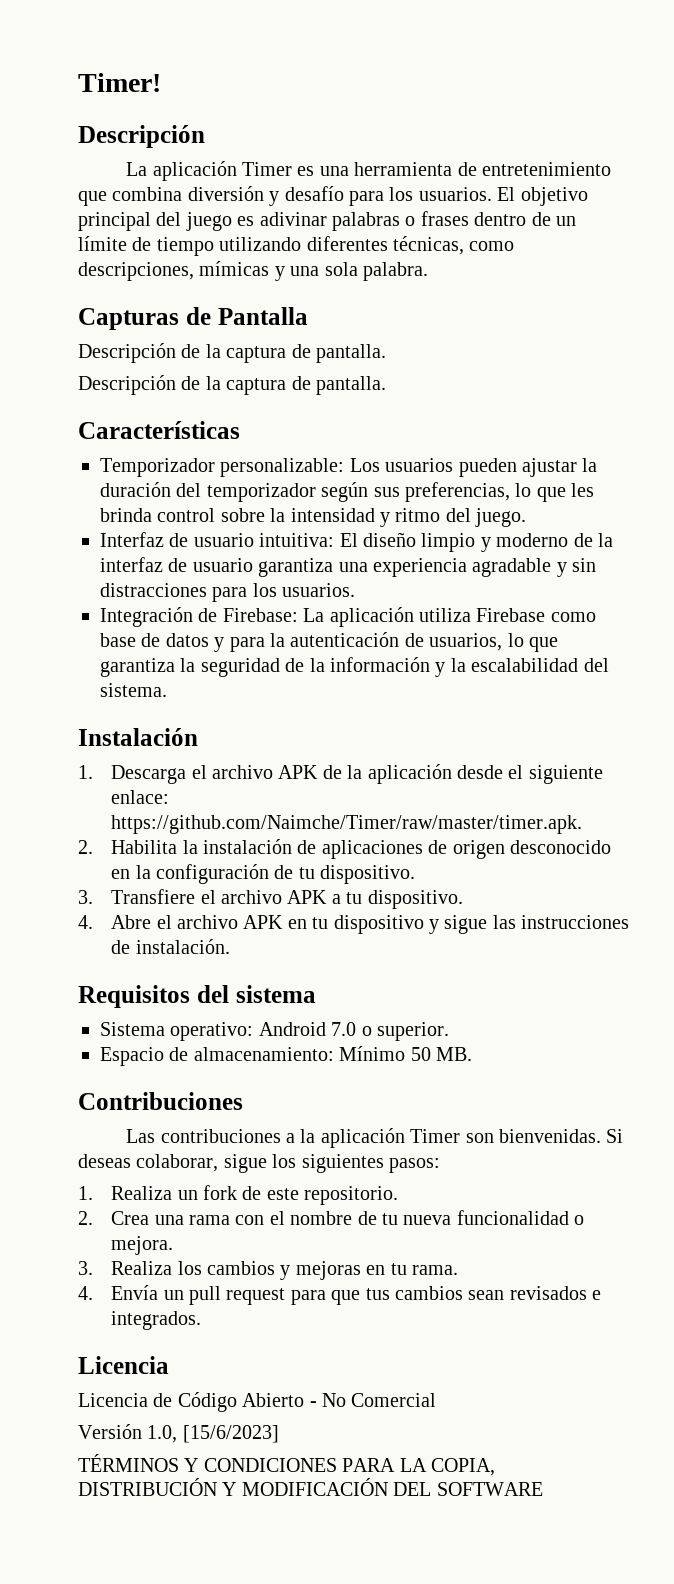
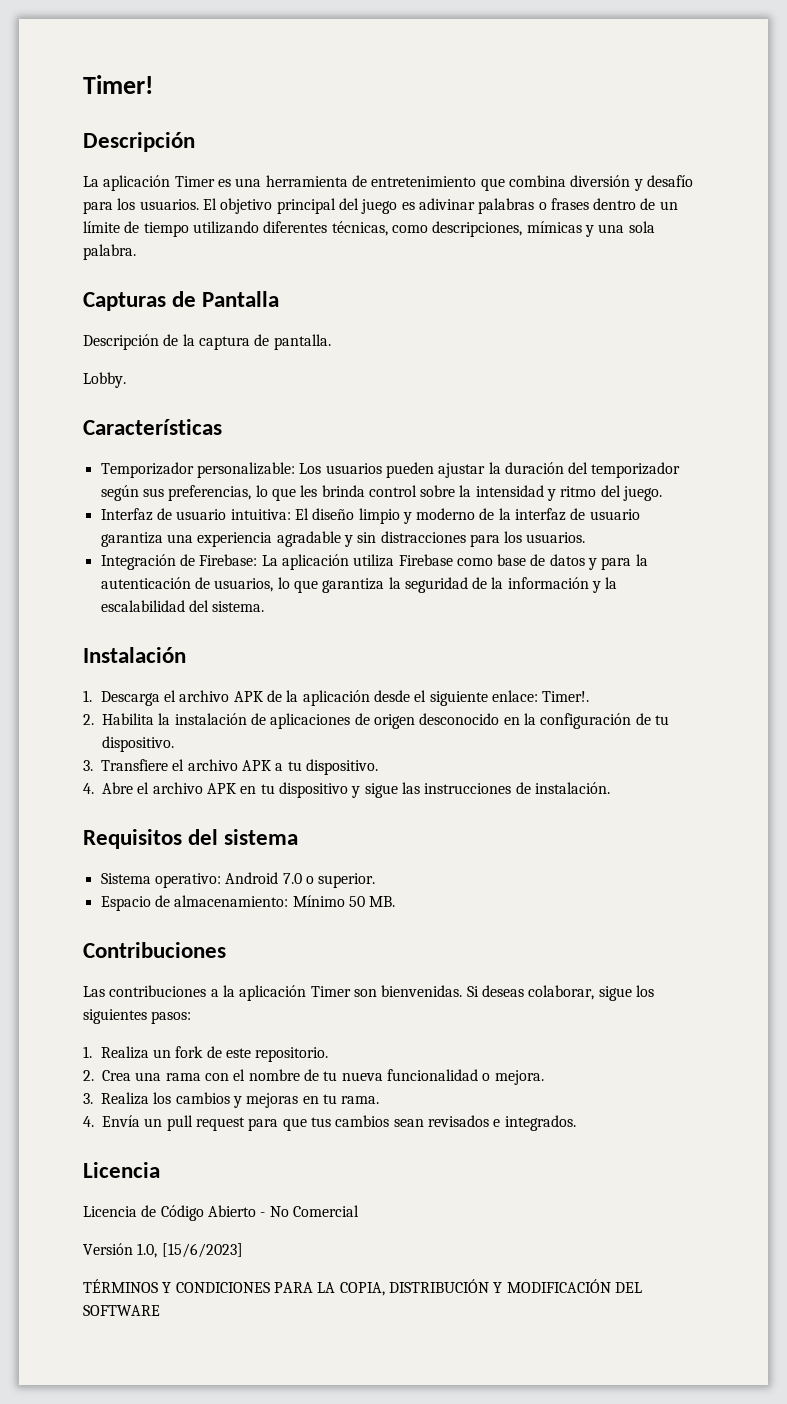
  Capturas de Pantalla
  Descripción de la captura de pantalla.
- Descripción de la captura de pantalla.
+ Lobby.
- 1. Descarga el archivo APK de la aplicación desde el siguiente enlace: https://github.com/Naimche/Timer/raw/master/timer.apk.
+ 1. Descarga el archivo APK de la aplicación desde el siguiente enlace: Timer!.

